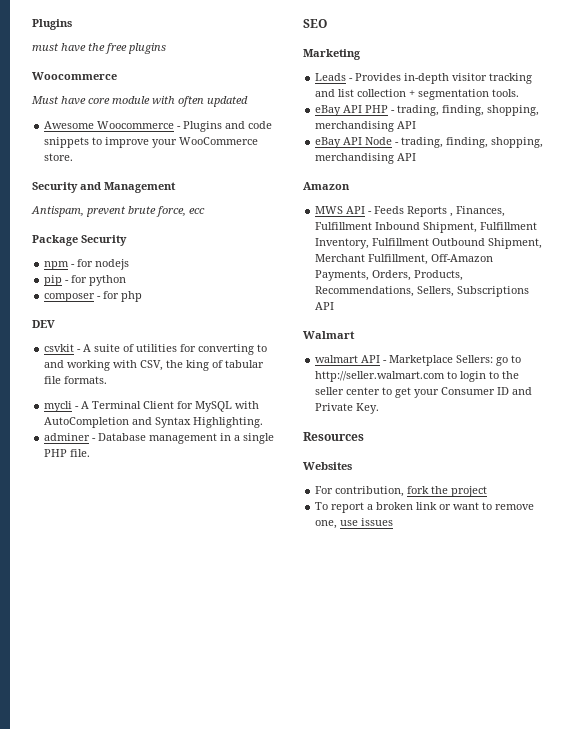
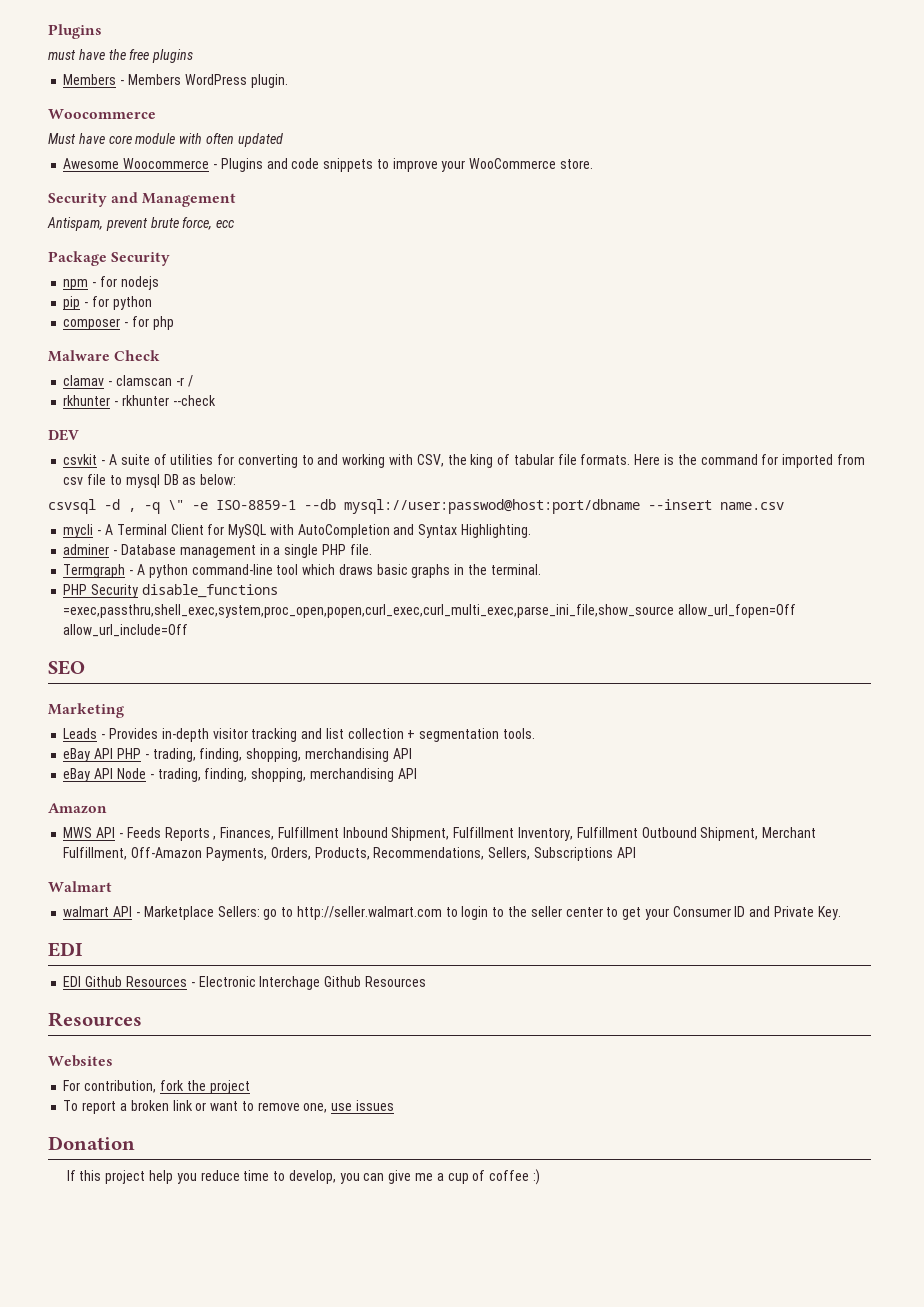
+ Members - Members WordPress plugin.
+ Malware Check
+ clamav - clamscan -r /
+ rkhunter - rkhunter --check
+ Here is the command for imported from csv file to mysql DB as below:
+ csvsql -d , -q \" -e ISO-8859-1 --db mysql://user:passwod@host:port/dbname --insert name.csv
+ Termgraph - A python command-line tool which draws basic graphs in the terminal.
+ PHP Security disable_functions =exec,passthru,shell_exec,system,proc_open,popen,curl_exec,curl_multi_exec,parse_ini_file,show_source allow_url_fopen=Off allow_url_include=Off
  walmart API - Marketplace Sellers: go to http://seller.walmart.com to login to the seller center to get your Consumer ID and Private Key.
+ EDI
+ EDI Github Resources - Electronic Interchage Github Resources
+ Donation
+ If this project help you reduce time to develop, you can give me a cup of coffee :)

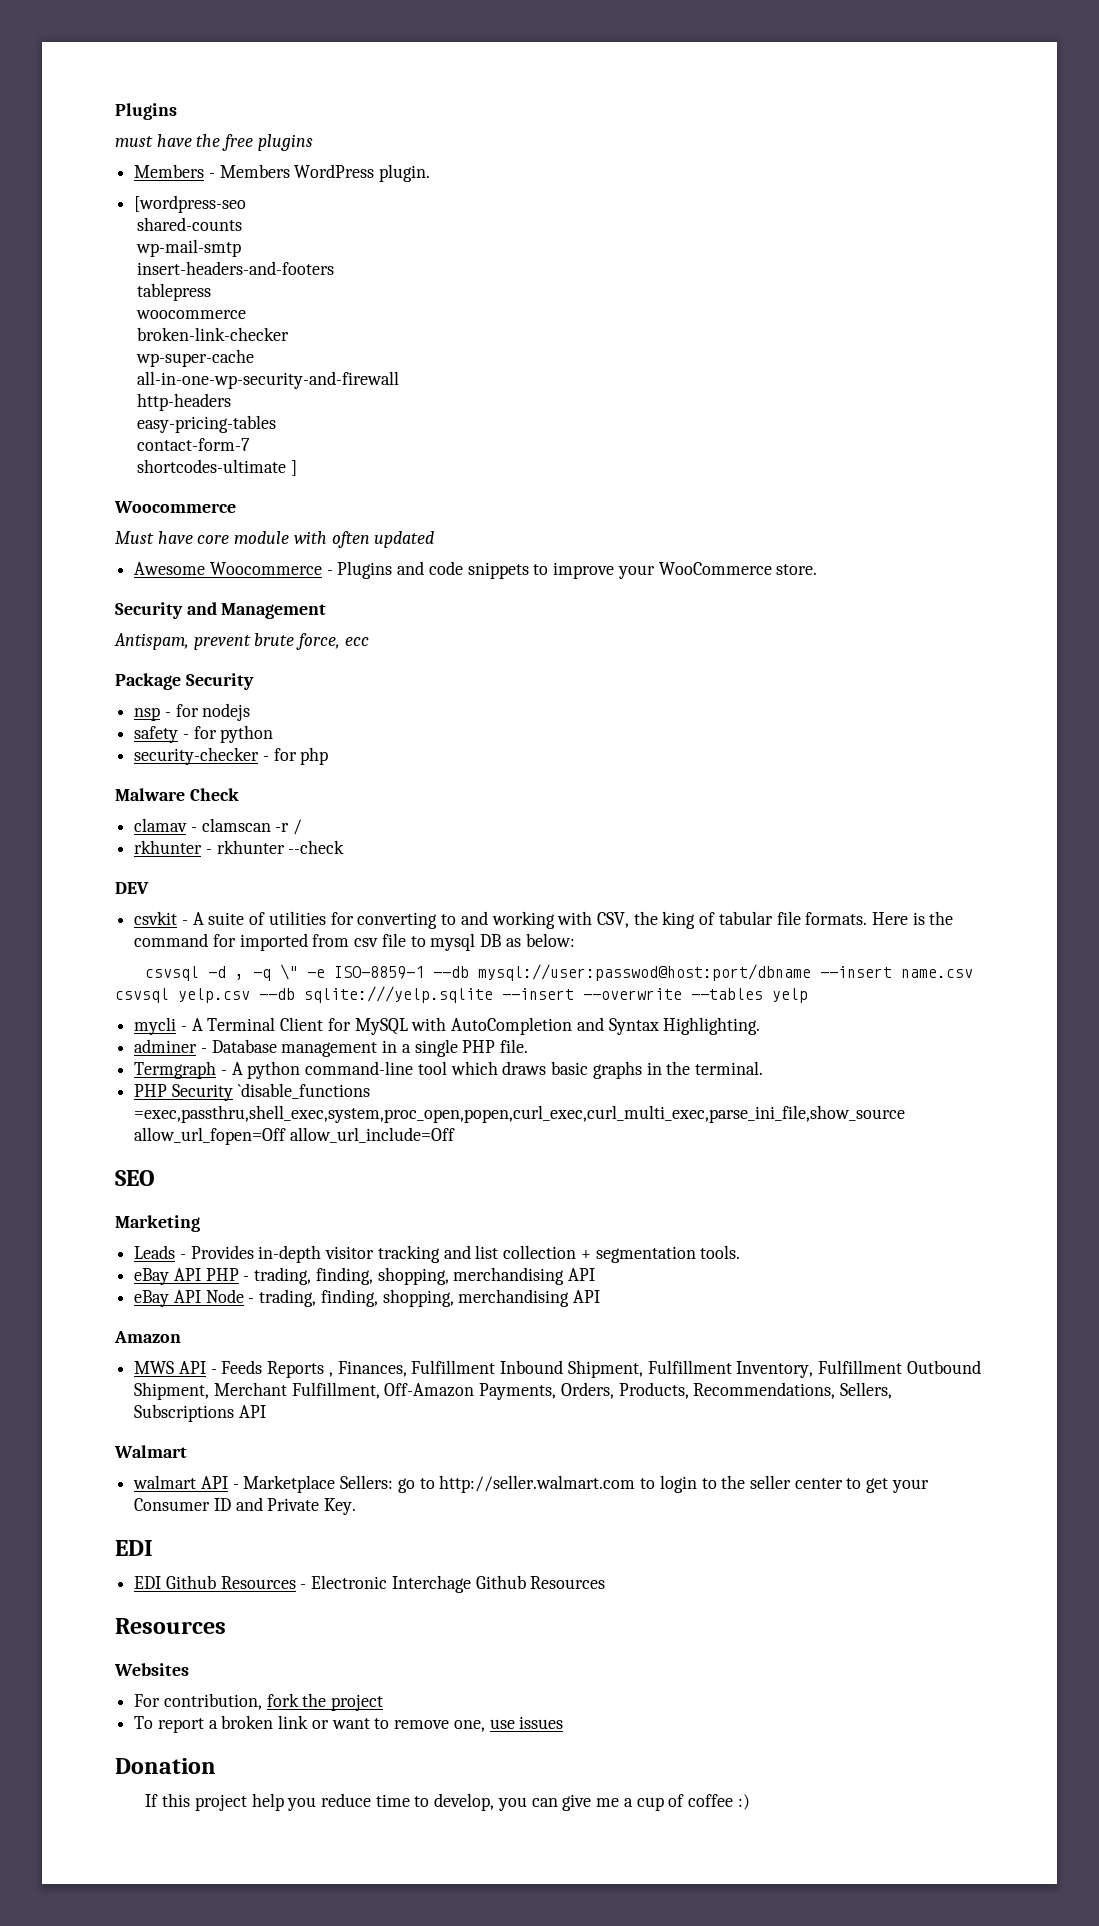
+ [wordpress-seo
+ shared-counts
+ wp-mail-smtp
+ insert-headers-and-footers
+ tablepress
+ woocommerce
+ broken-link-checker
+ wp-super-cache
+ all-in-one-wp-security-and-firewall
+ http-headers
+ easy-pricing-tables
+ contact-form-7
+ shortcodes-ultimate ]
- npm - for nodejs
+ nsp - for nodejs
- pip - for python
+ safety - for python
- composer - for php
+ security-checker - for php
- csvsql -d , -q \" -e ISO-8859-1 --db mysql://user:passwod@host:port/dbname --insert name.csv
+ csvsql -d , -q \" -e ISO-8859-1 --db mysql://user:passwod@host:port/dbname --insert name.csv csvsql yelp.csv --db sqlite:///yelp.sqlite --insert --overwrite --tables yelp
- PHP Security disable_functions =exec,passthru,shell_exec,system,proc_open,popen,curl_exec,curl_multi_exec,parse_ini_file,show_source allow_url_fopen=Off allow_url_include=Off
+ PHP Security `disable_functions =exec,passthru,shell_exec,system,proc_open,popen,curl_exec,curl_multi_exec,parse_ini_file,show_source allow_url_fopen=Off allow_url_include=Off

